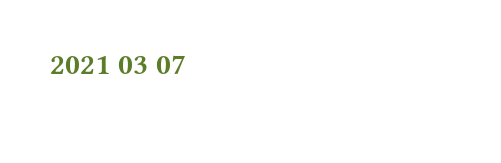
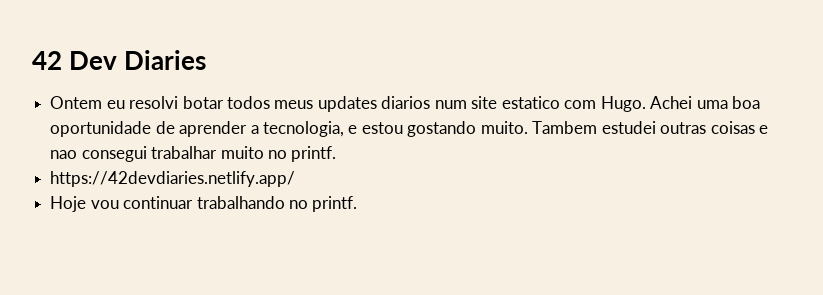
- 2021 03 07
+ 42 Dev Diaries
+ Ontem eu resolvi botar todos meus updates diarios num site estatico com Hugo. Achei uma boa oportunidade de aprender a tecnologia, e estou gostando muito. Tambem estudei outras coisas e nao consegui trabalhar muito no printf.
+ https://42devdiaries.netlify.app/
+ Hoje vou continuar trabalhando no printf.

